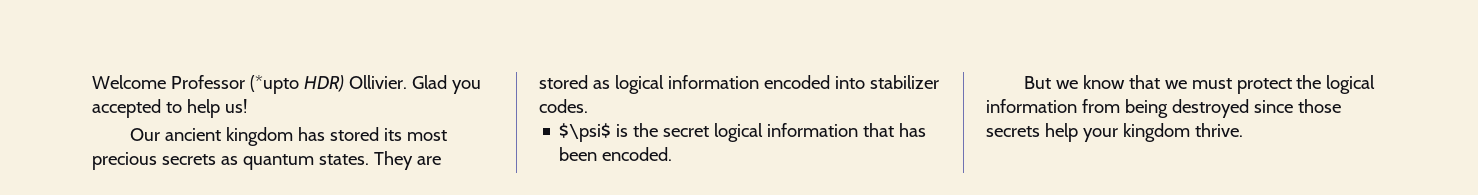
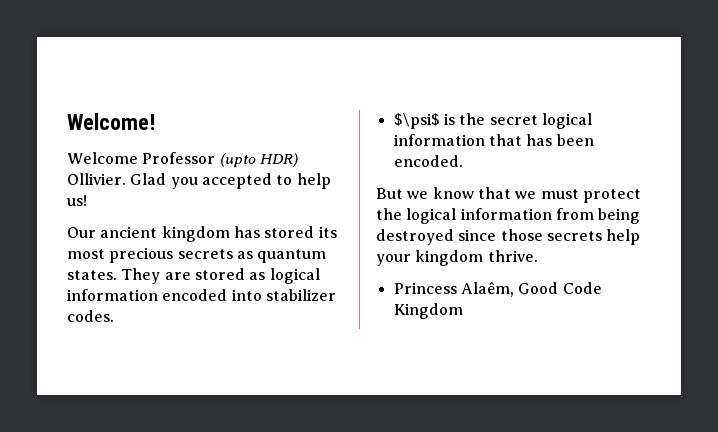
+ Welcome!
- Welcome Professor (*upto HDR) Ollivier.
+ Welcome Professor (upto HDR) Ollivier.
+ Princess Alaêm, Good Code Kingdom

